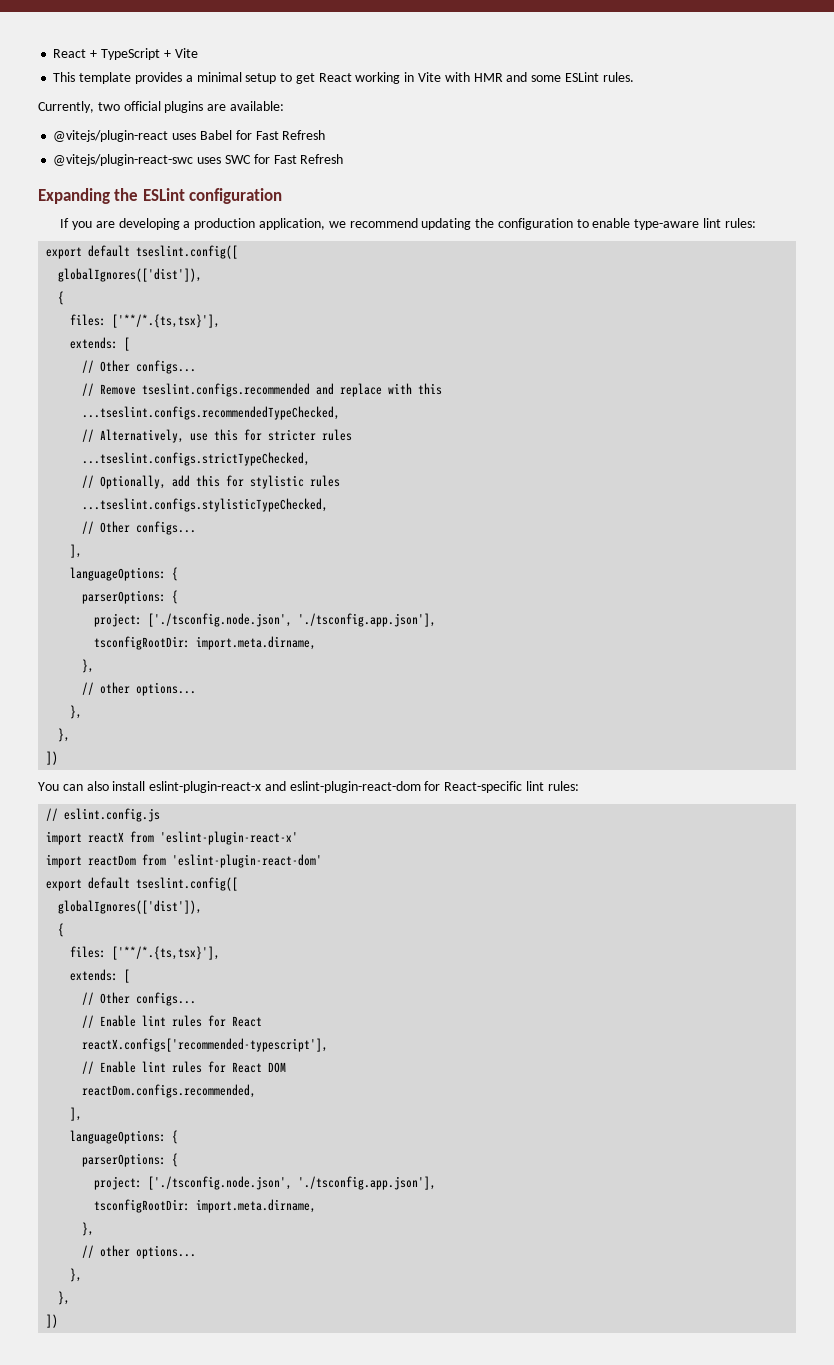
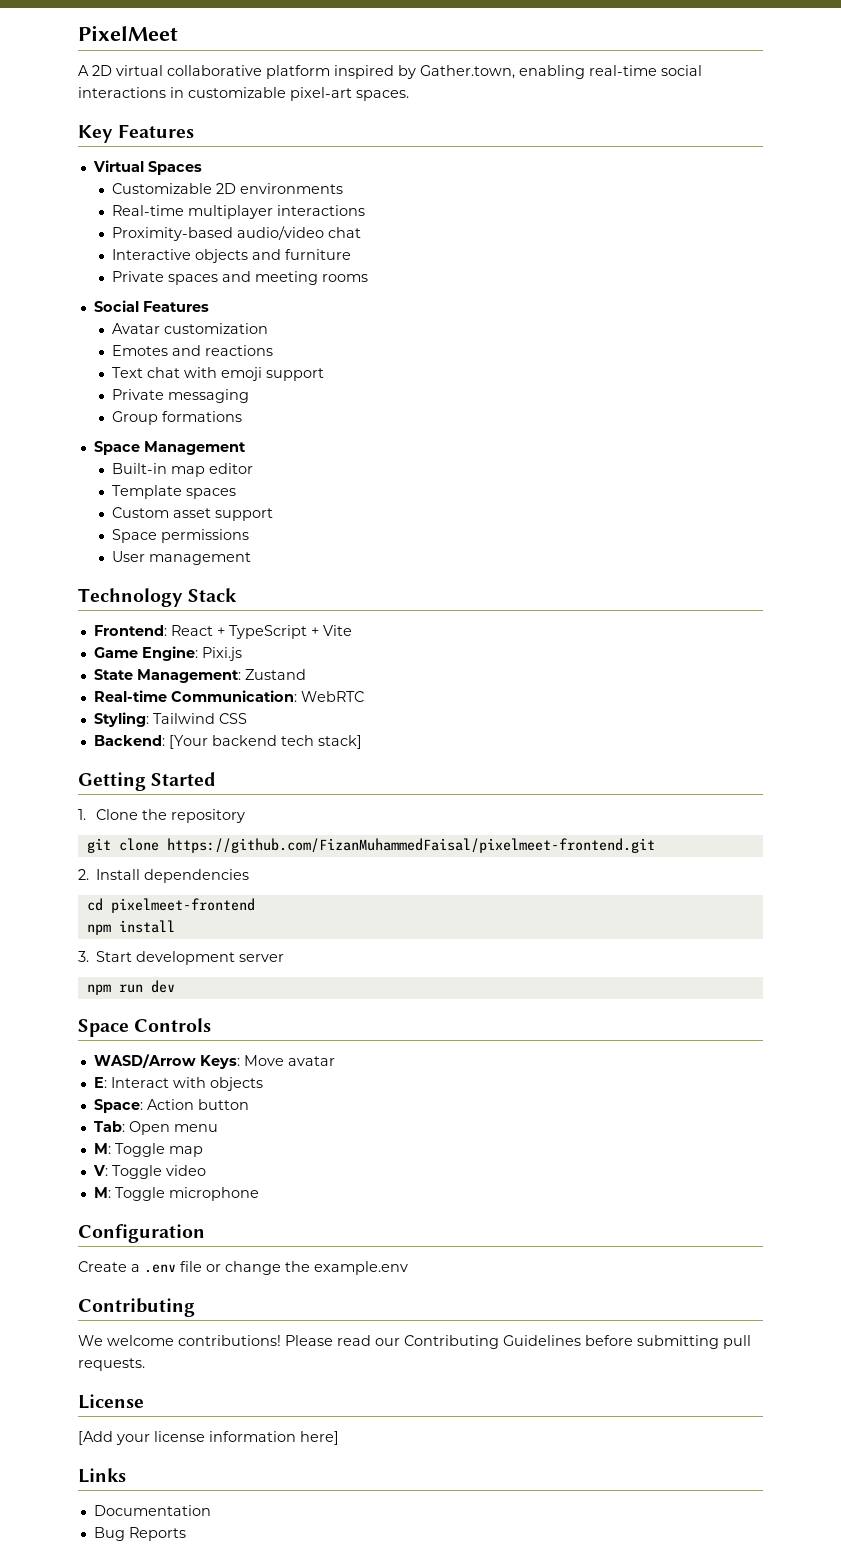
- React + TypeScript + Vite
+ PixelMeet
+ A 2D virtual collaborative platform inspired by Gather.town, enabling real-time social interactions in customizable pixel-art spaces.
+ Key Features
+ Virtual Spaces
+ Customizable 2D environments
+ Real-time multiplayer interactions
+ Proximity-based audio/video chat
+ Interactive objects and furniture
+ Private spaces and meeting rooms
+ Social Features
+ Avatar customization
+ Emotes and reactions
+ Text chat with emoji support
+ Private messaging
+ Group formations
+ Space Management
+ Built-in map editor
+ Template spaces
+ Custom asset support
+ Space permissions
+ User management
+ Technology Stack
+ Frontend: React + TypeScript + Vite
- This template provides a minimal setup to get React working in Vite with HMR and some ESLint rules.
- Currently, two official plugins are available:
- @vitejs/plugin-react uses Babel for Fast Refresh
- @vitejs/plugin-react-swc uses SWC for Fast Refresh
- Expanding the ESLint configuration
- If you are developing a production application, we recommend updating the configuration to enable type-aware lint rules:
- export default tseslint.config([
- globalIgnores(['dist']),
- {
- files: ['**/*.{ts,tsx}'],
- extends: [
- // Other configs...
- // Remove tseslint.configs.recommended and replace with this
- ...tseslint.configs.recommendedTypeChecked,
- // Alternatively, use this for stricter rules
- ...tseslint.configs.strictTypeChecked,
- // Optionally, add this for stylistic rules
- ...tseslint.configs.stylisticTypeChecked,
- // Other configs...
- ],
- languageOptions: {
- parserOptions: {
- project: ['./tsconfig.node.json', './tsconfig.app.json'],
- tsconfigRootDir: import.meta.dirname,
- },
- // other options...
- },
- },
- ])
- You can also install eslint-plugin-react-x and eslint-plugin-react-dom for React-specific lint rules:
- // eslint.config.js
- import reactX from 'eslint-plugin-react-x'
- import reactDom from 'eslint-plugin-react-dom'
- export default tseslint.config([
- globalIgnores(['dist']),
- {
- files: ['**/*.{ts,tsx}'],
- extends: [
- // Other configs...
- // Enable lint rules for React
- reactX.configs['recommended-typescript'],
- // Enable lint rules for React DOM
- reactDom.configs.recommended,
- ],
- languageOptions: {
- parserOptions: {
- project: ['./tsconfig.node.json', './tsconfig.app.json'],
- tsconfigRootDir: import.meta.dirname,
- },
- // other options...
- },
- },
- ])
+ Game Engine: Pixi.js
+ State Management: Zustand
+ Real-time Communication: WebRTC
+ Styling: Tailwind CSS
+ Backend: [Your backend tech stack]
+ Getting Started
+ 1. Clone the repository
+ git clone https://github.com/FizanMuhammedFaisal/pixelmeet-frontend.git
+ 2. Install dependencies
+ cd pixelmeet-frontend
+ npm install
+ 3. Start development server
+ npm run dev
+ Space Controls
+ WASD/Arrow Keys: Move avatar
+ E: Interact with objects
+ Space: Action button
+ Tab: Open menu
+ M: Toggle map
+ V: Toggle video
+ M: Toggle microphone
+ Configuration
+ Create a .env file or change the example.env
+ Contributing
+ We welcome contributions! Please read our Contributing Guidelines before submitting pull requests.
+ License
+ [Add your license information here]
+ Links
+ Documentation
+ Bug Reports

